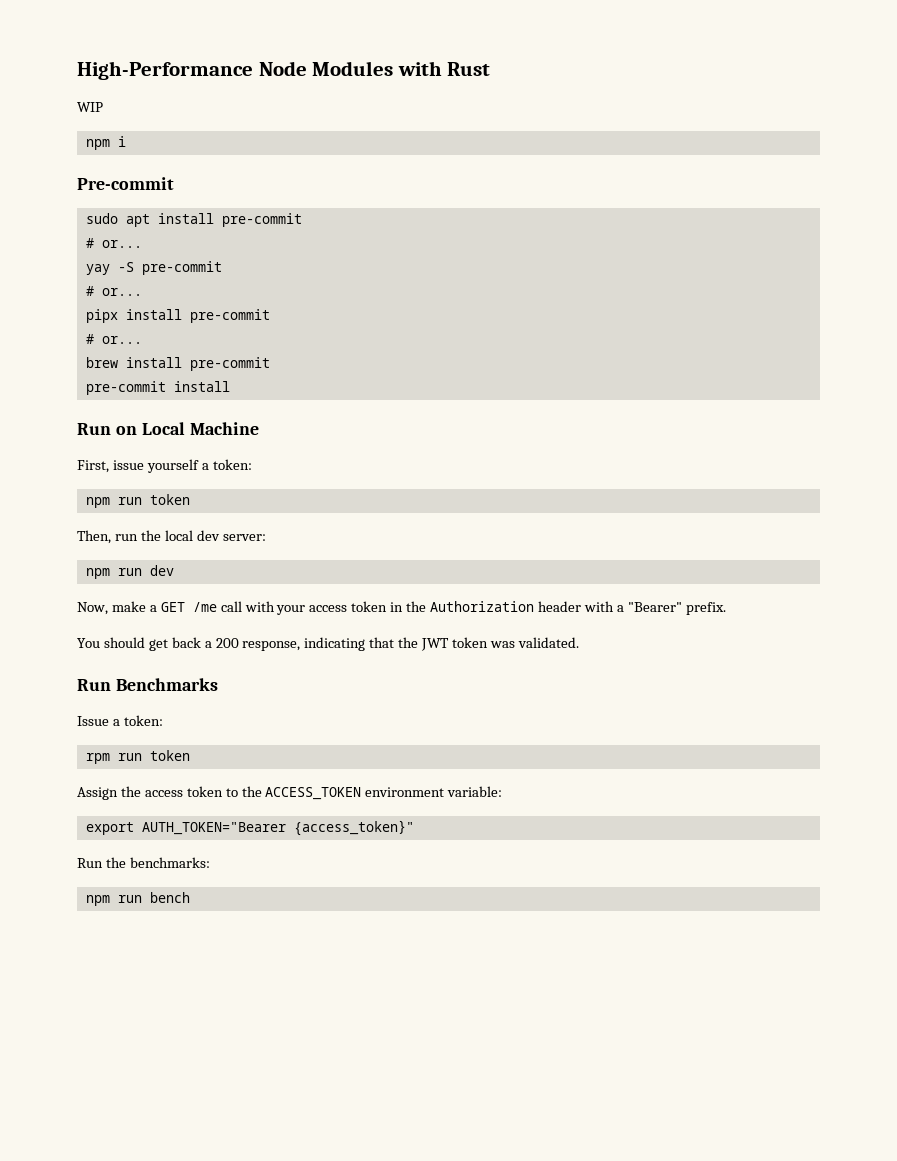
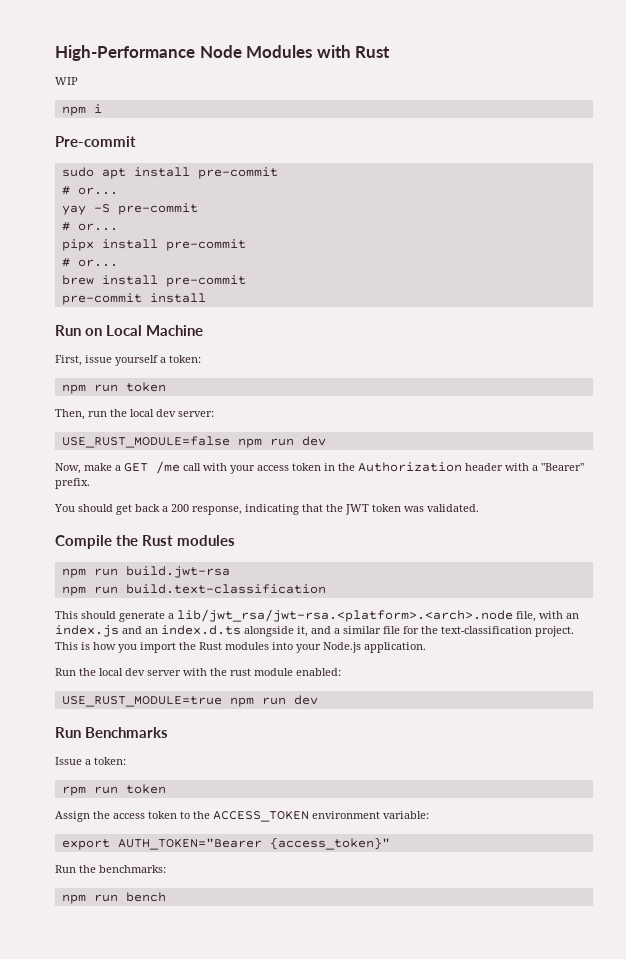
- npm run dev
+ USE_RUST_MODULE=false npm run dev
+ Compile the Rust modules
+ npm run build.jwt-rsa
+ npm run build.text-classification
+ This should generate a lib/jwt_rsa/jwt-rsa.<platform>.<arch>.node file, with an index.js and an index.d.ts alongside it, and a similar file for the text-classification project. This is how you import the Rust modules into your Node.js application.
+ Run the local dev server with the rust module enabled:
+ USE_RUST_MODULE=true npm run dev

